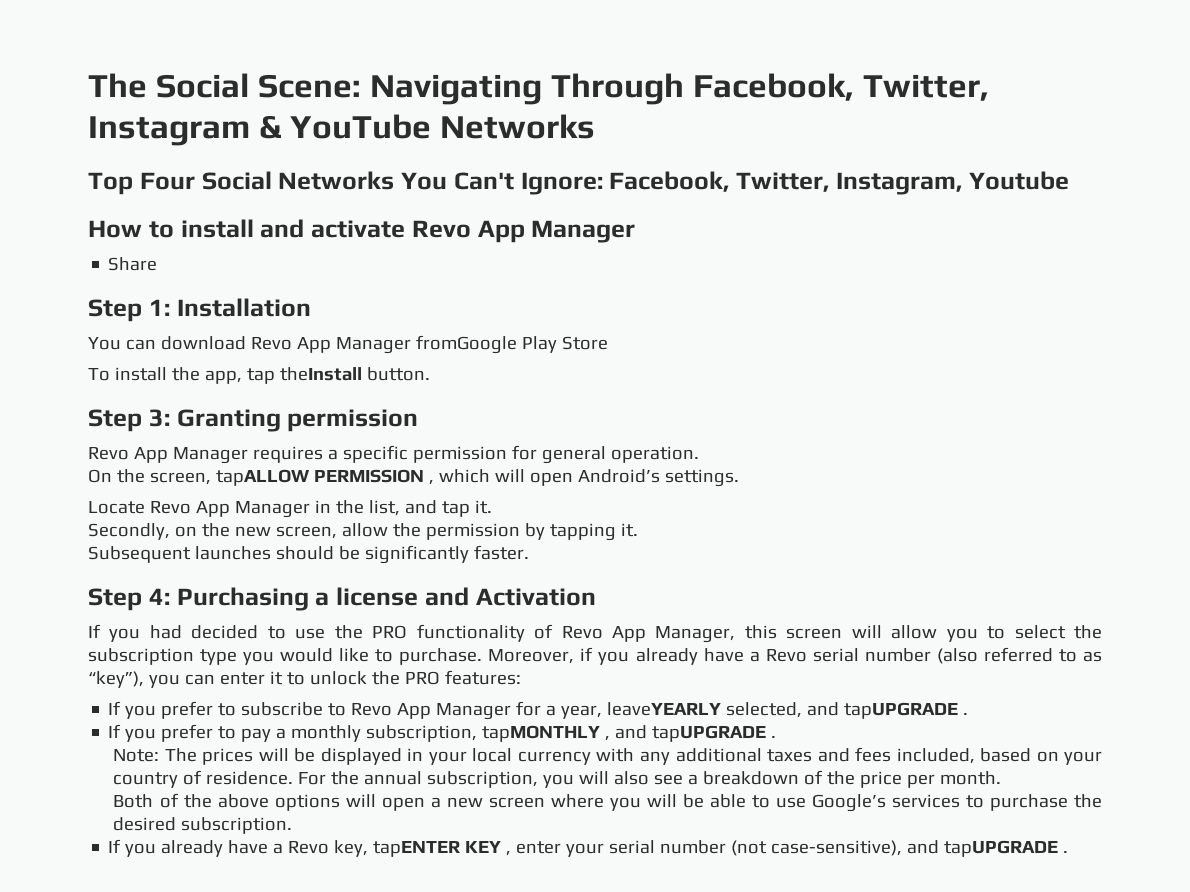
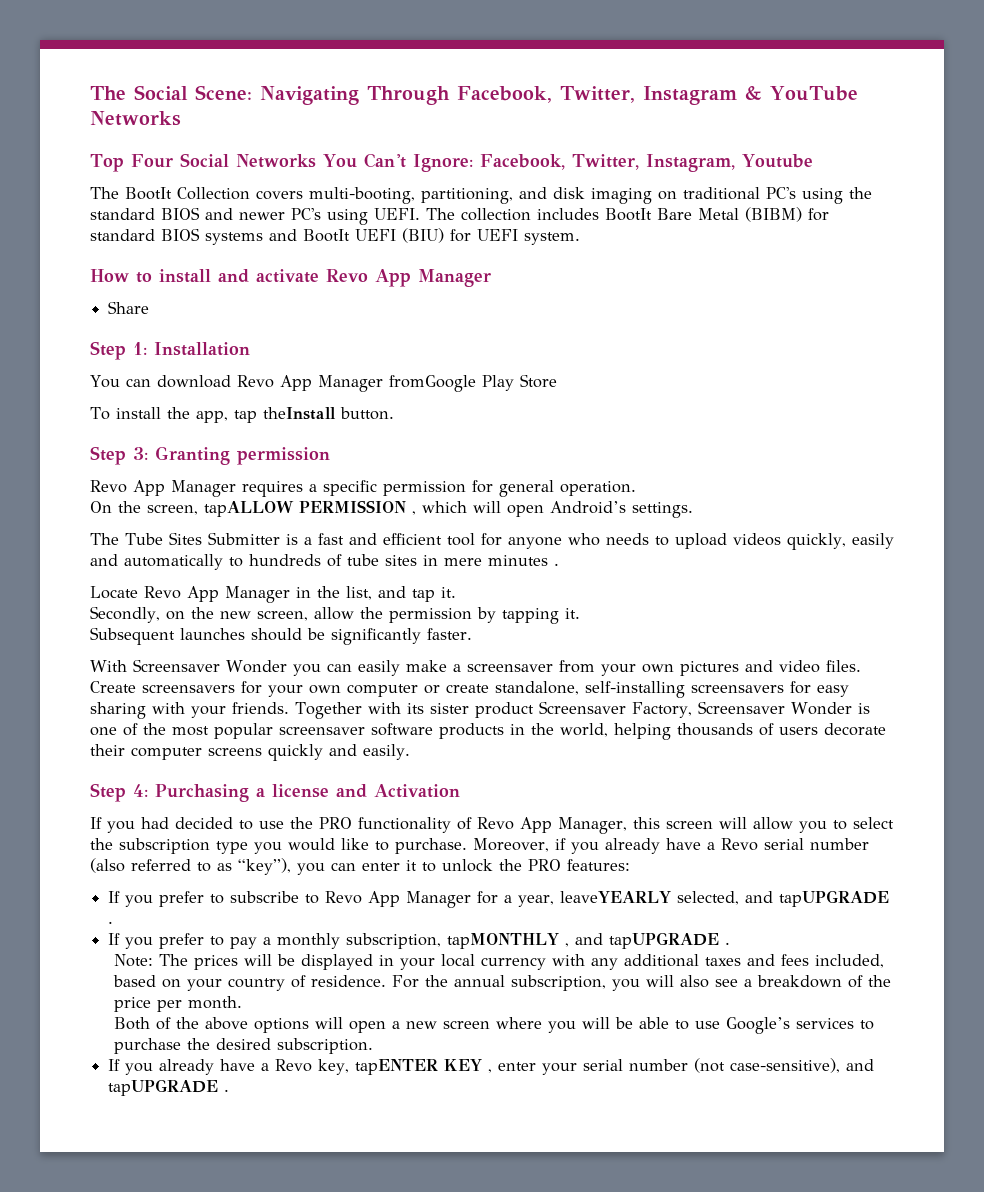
+ The BootIt Collection covers multi-booting, partitioning, and disk imaging on traditional PC's using the standard BIOS and newer PC's using UEFI. The collection includes BootIt Bare Metal (BIBM) for standard BIOS systems and BootIt UEFI (BIU) for UEFI system.
+ The Tube Sites Submitter is a fast and efficient tool for anyone who needs to upload videos quickly, easily and automatically to hundreds of tube sites in mere minutes .
+ With Screensaver Wonder you can easily make a screensaver from your own pictures and video files. Create screensavers for your own computer or create standalone, self-installing screensavers for easy sharing with your friends. Together with its sister product Screensaver Factory, Screensaver Wonder is one of the most popular screensaver software products in the world, helping thousands of users decorate their computer screens quickly and easily.

